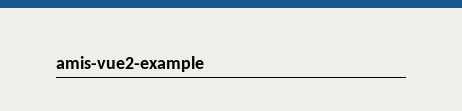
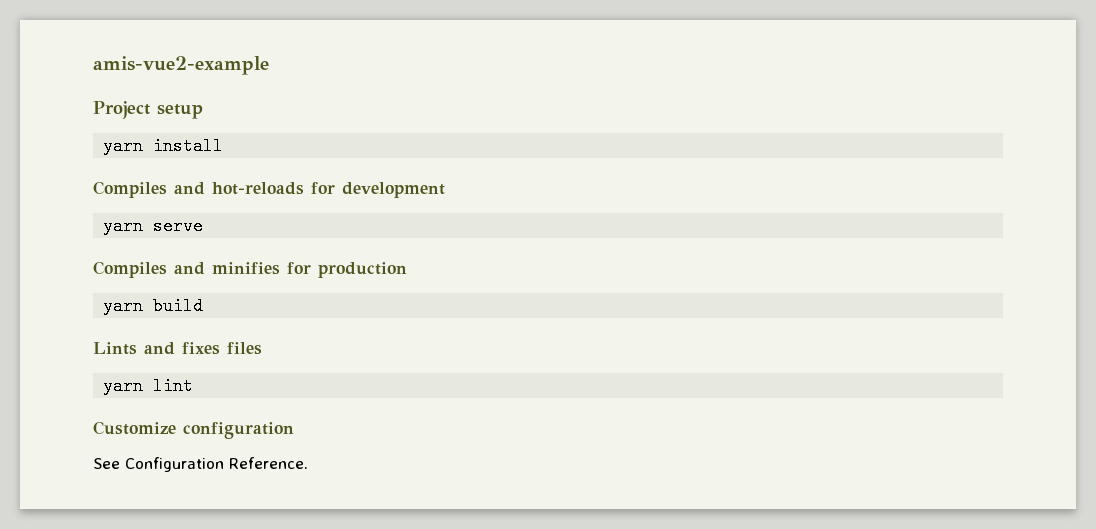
+ Project setup
+ yarn install
+ Compiles and hot-reloads for development
+ yarn serve
+ Compiles and minifies for production
+ yarn build
+ Lints and fixes files
+ yarn lint
+ Customize configuration
+ See Configuration Reference.

